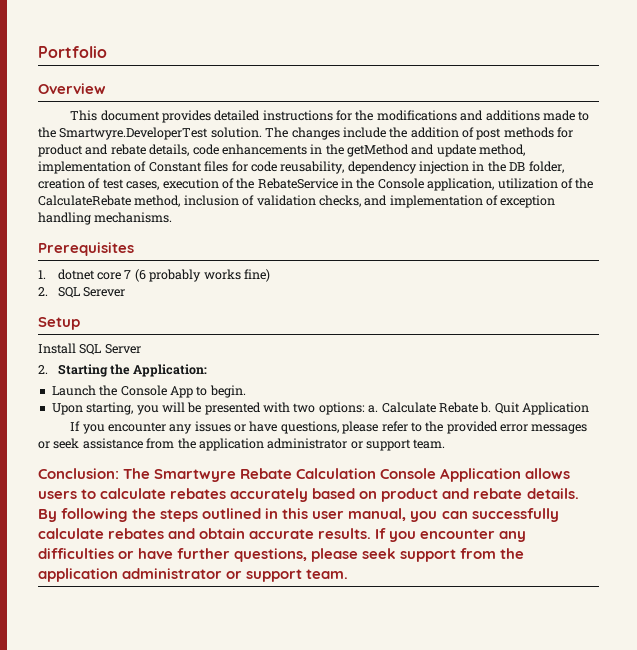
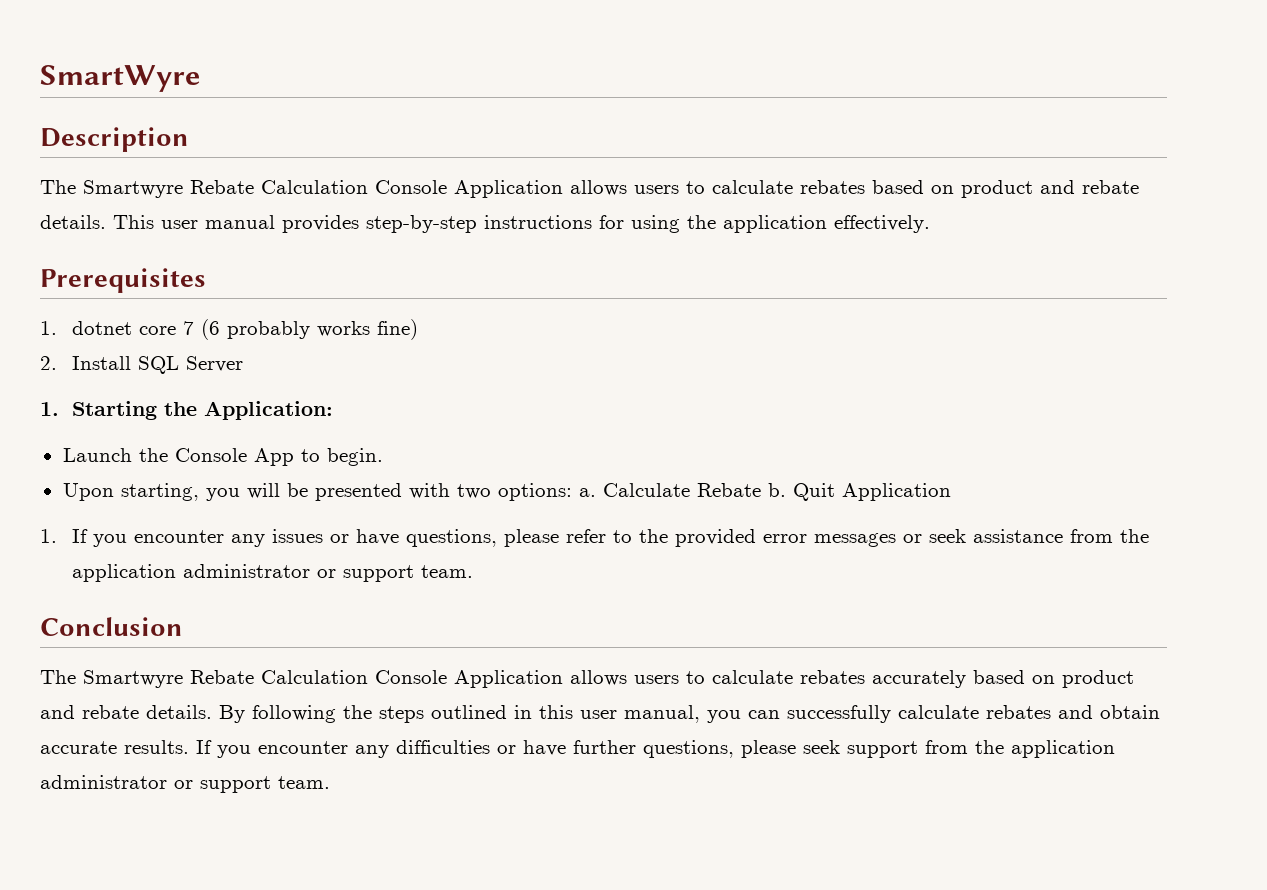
- Portfolio
- Overview
- This document provides detailed instructions for the modifications and additions made to the Smartwyre.DeveloperTest solution. The changes include the addition of post methods for product and rebate details, code enhancements in the getMethod and update method, implementation of Constant files for code reusability, dependency injection in the DB folder, creation of test cases, execution of the RebateService in the Console application, utilization of the CalculateRebate method, inclusion of validation checks, and implementation of exception handling mechanisms.
+ SmartWyre
+ Description
+ The Smartwyre Rebate Calculation Console Application allows users to calculate rebates based on product and rebate details. This user manual provides step-by-step instructions for using the application effectively.
- 2. SQL Serever
- Setup
- Install SQL Server
+ 2. Install SQL Server
- 2. Starting the Application:
+ 1. Starting the Application:
- If you encounter any issues or have questions, please refer to the provided error messages or seek assistance from the application administrator or support team.
+ 1. If you encounter any issues or have questions, please refer to the provided error messages or seek assistance from the application administrator or support team.
- Conclusion: The Smartwyre Rebate Calculation Console Application allows users to calculate rebates accurately based on product and rebate details.
+ Conclusion
+ The Smartwyre Rebate Calculation Console Application allows users to calculate rebates accurately based on product and rebate details.

